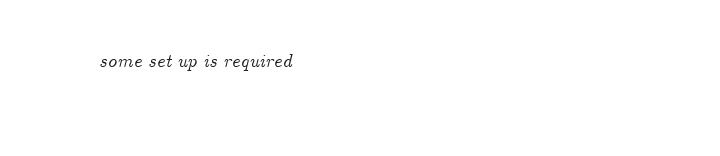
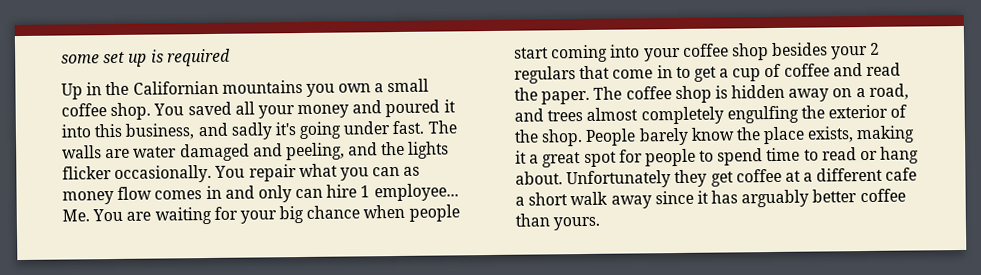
+ Up in the Californian mountains you own a small coffee shop. You saved all your money and poured it into this business, and sadly it's going under fast. The walls are water damaged and peeling, and the lights flicker occasionally. You repair what you can as money flow comes in and only can hire 1 employee... Me. You are waiting for your big chance when people start coming into your coffee shop besides your 2 regulars that come in to get a cup of coffee and read the paper. The coffee shop is hidden away on a road, and trees almost completely engulfing the exterior of the shop. People barely know the place exists, making it a great spot for people to spend time to read or hang about. Unfortunately they get coffee at a different cafe a short walk away since it has arguably better coffee than yours.

